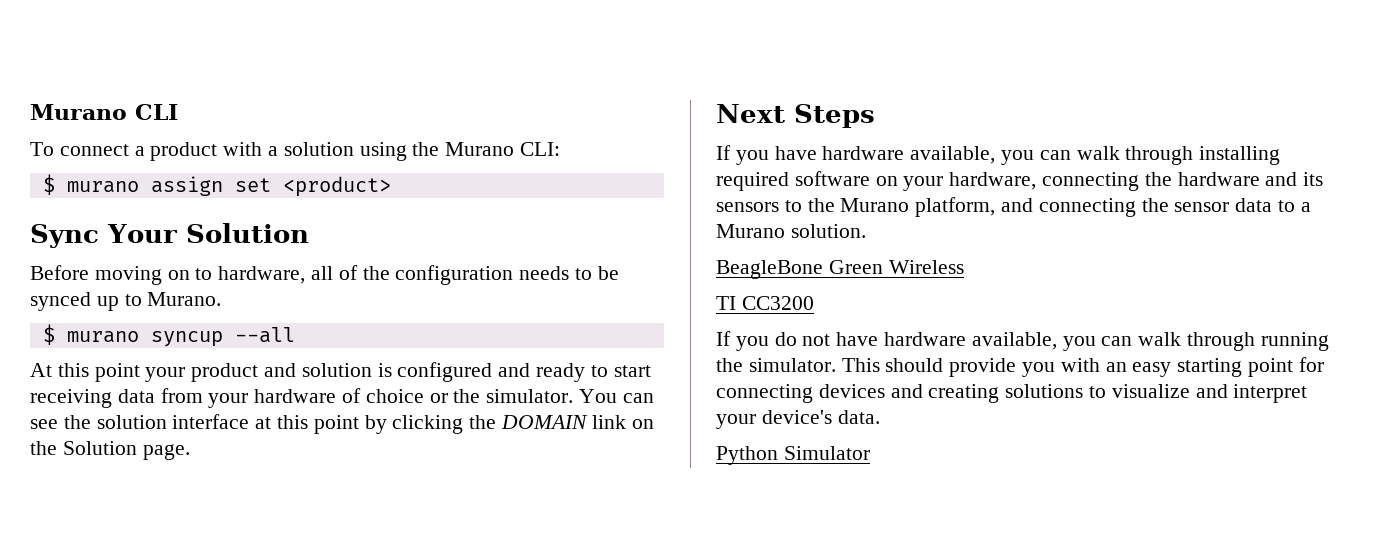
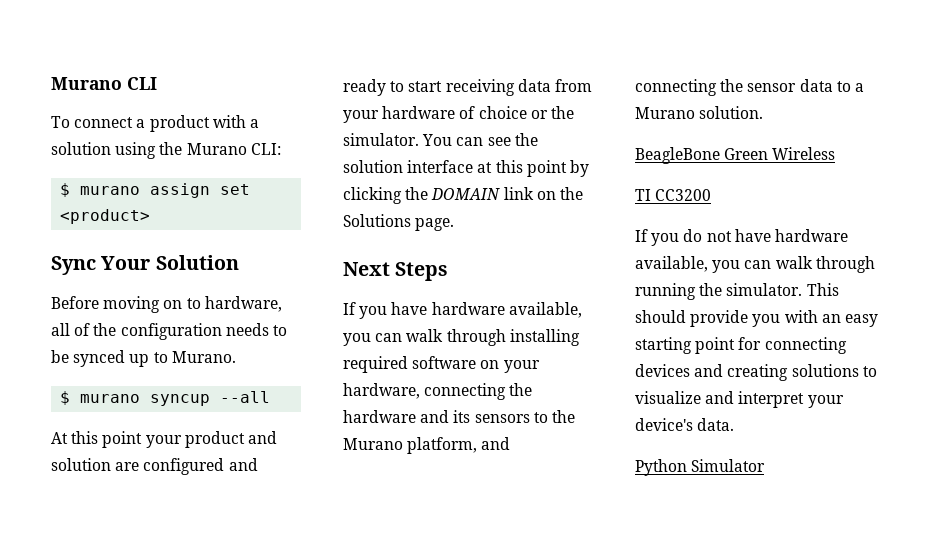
- At this point your product and solution is configured and ready to start receiving data from your hardware of choice or the simulator.
+ At this point your product and solution are configured and ready to start receiving data from your hardware of choice or the simulator.
- You can see the solution interface at this point by clicking the DOMAIN link on the Solution page.
+ You can see the solution interface at this point by clicking the DOMAIN link on the Solutions page.

